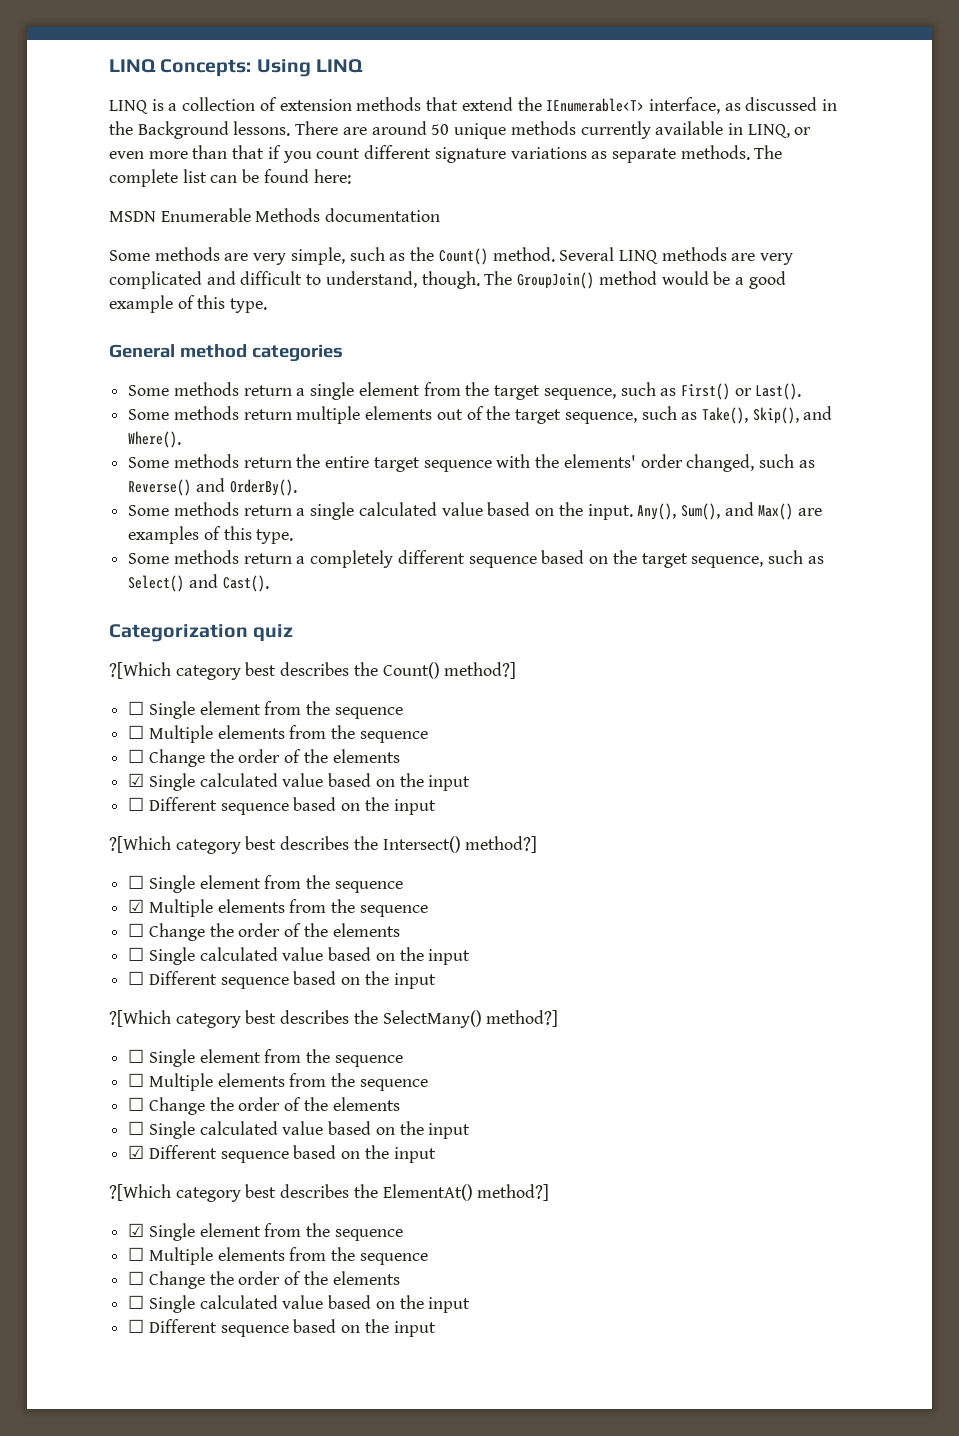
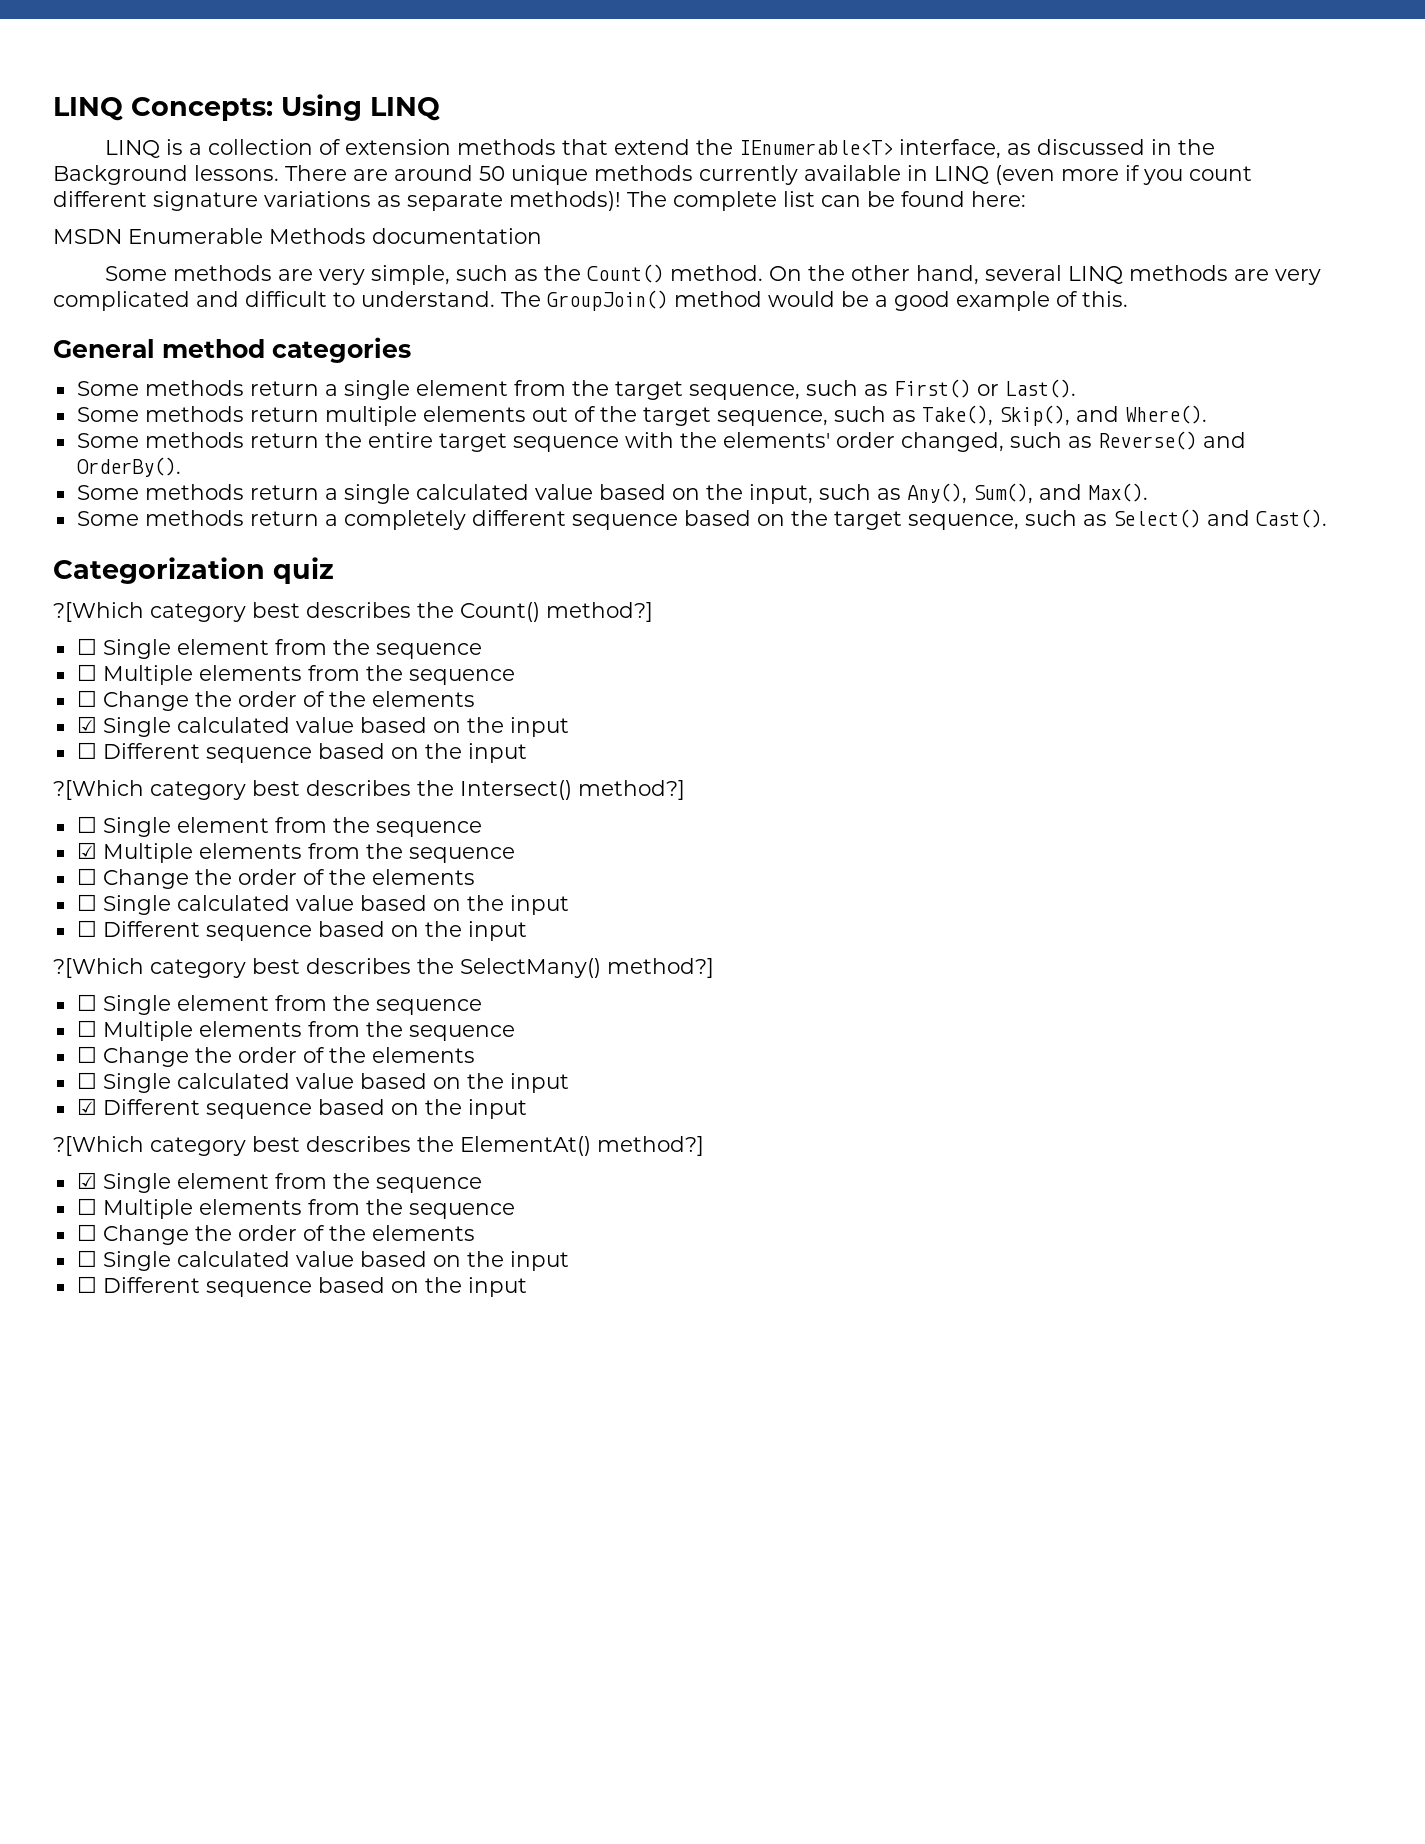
- There are around 50 unique methods currently available in LINQ, or even more than that if you count different signature variations as separate methods.
+ There are around 50 unique methods currently available in LINQ (even more if you count different signature variations as separate methods)!
- Several LINQ methods are very complicated and difficult to understand, though.
+ On the other hand, several LINQ methods are very complicated and difficult to understand.
- The GroupJoin() method would be a good example of this type.
+ The GroupJoin() method would be a good example of this.
- Some methods return a single calculated value based on the input. Any(), Sum(), and Max() are examples of this type.
+ Some methods return a single calculated value based on the input, such as Any(), Sum(), and Max().

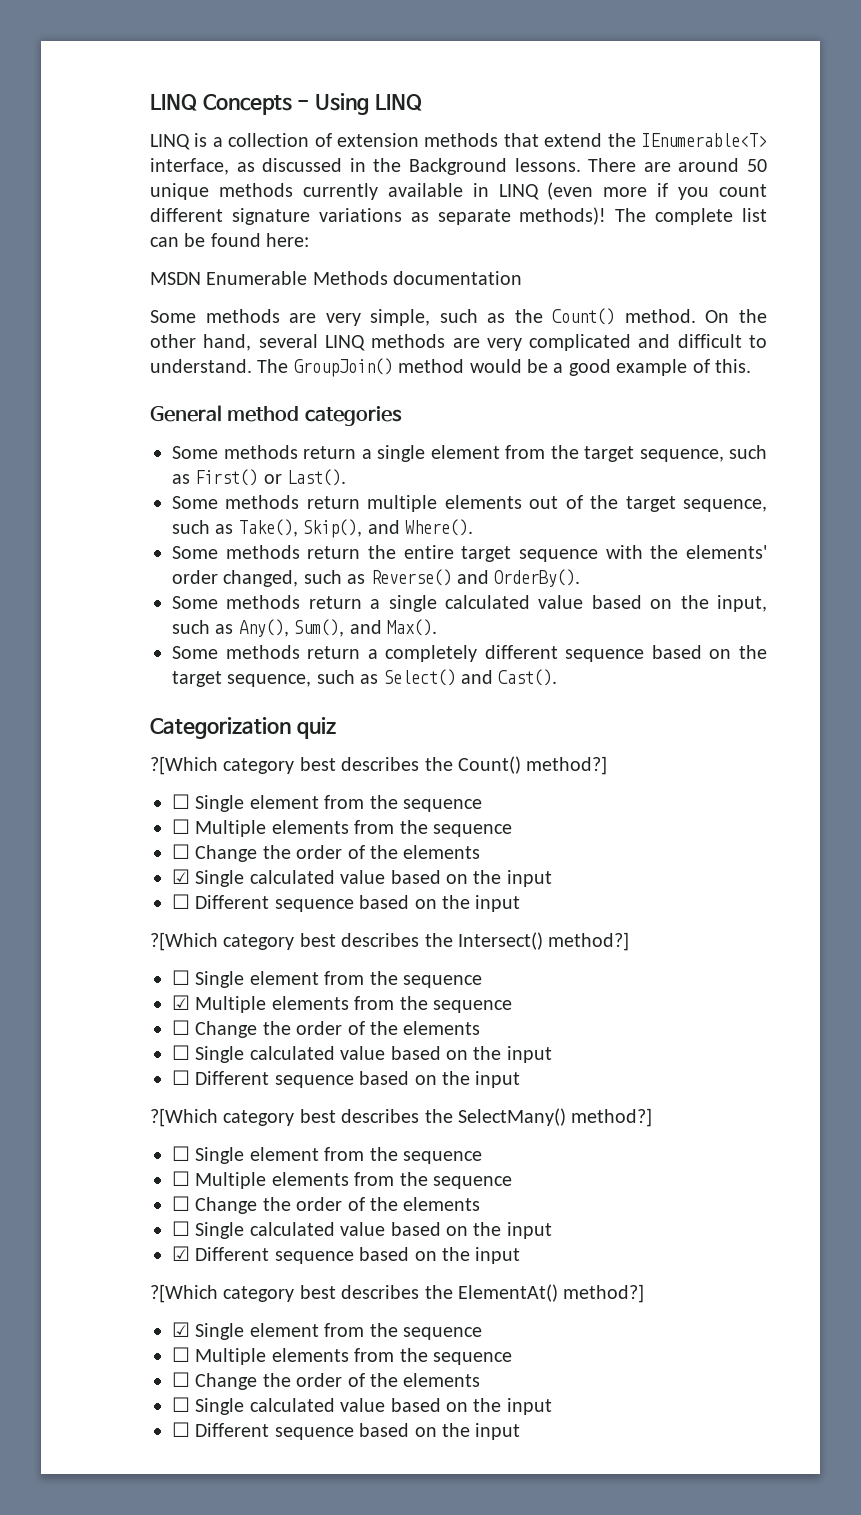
- LINQ Concepts: Using LINQ
+ LINQ Concepts - Using LINQ

